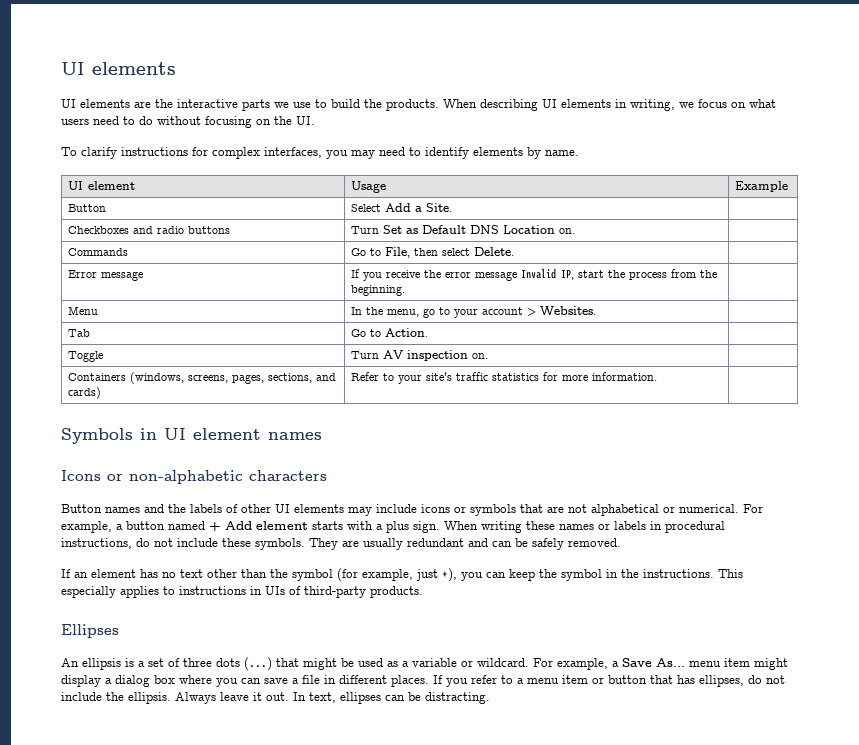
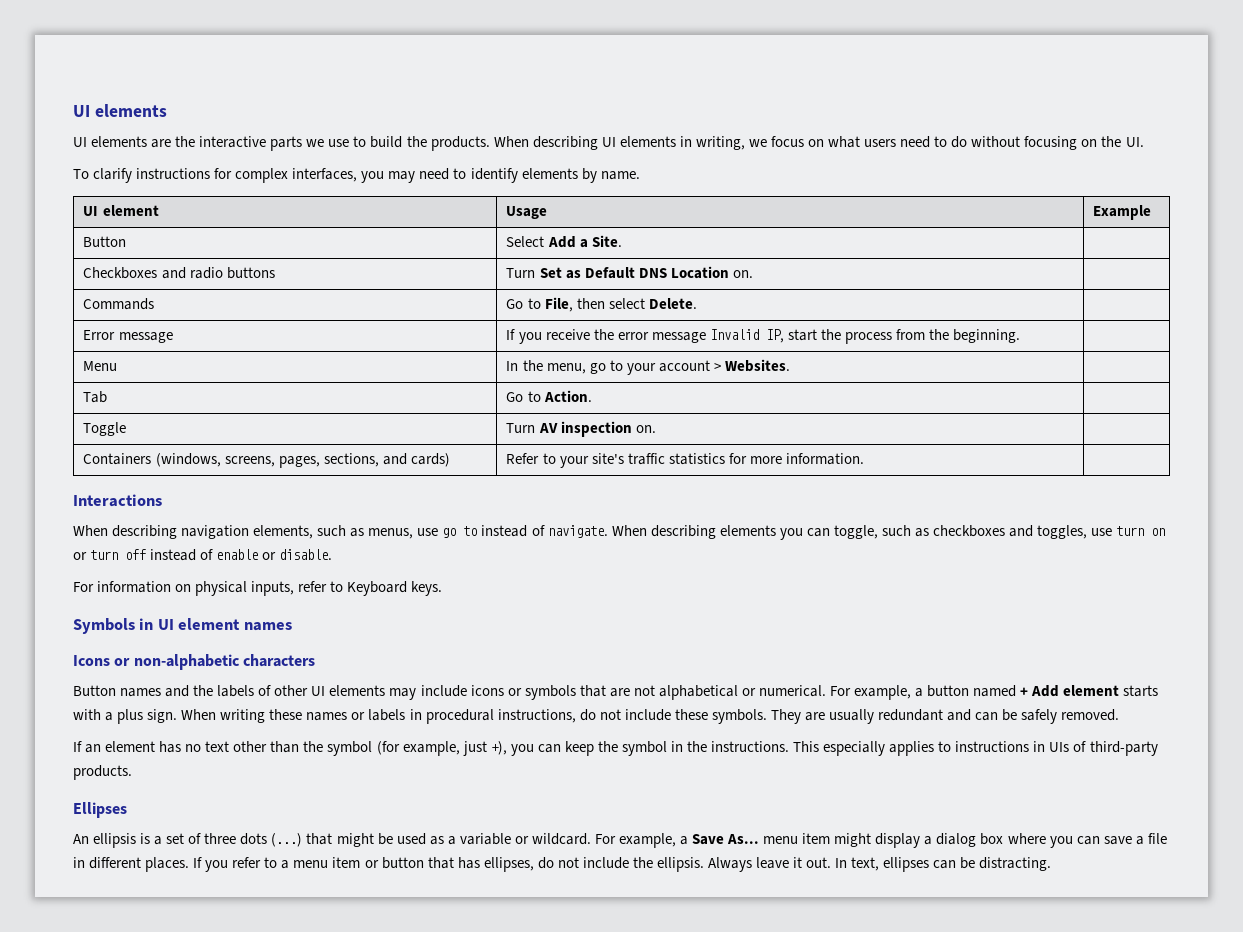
+ Interactions
+ When describing navigation elements, such as menus, use go to instead of navigate. When describing elements you can toggle, such as checkboxes and toggles, use turn on or turn off instead of enable or disable.
+ For information on physical inputs, refer to Keyboard keys.

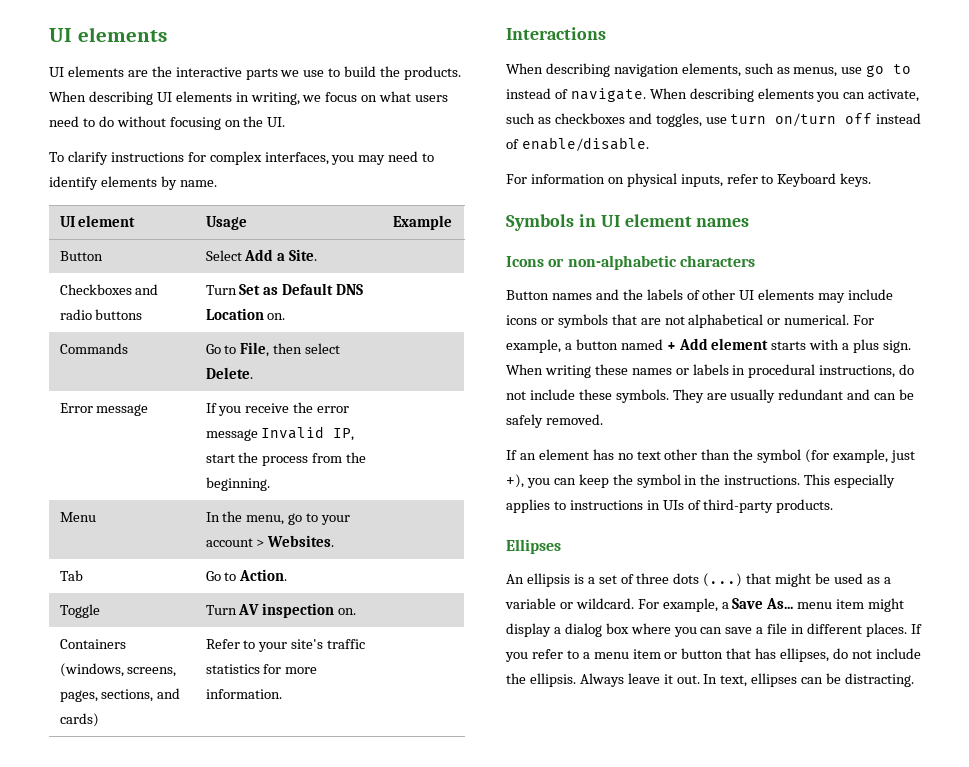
- When describing elements you can toggle, such as checkboxes and toggles, use turn on or turn off instead of enable or disable.
+ When describing elements you can activate, such as checkboxes and toggles, use turn on/turn off instead of enable/disable.

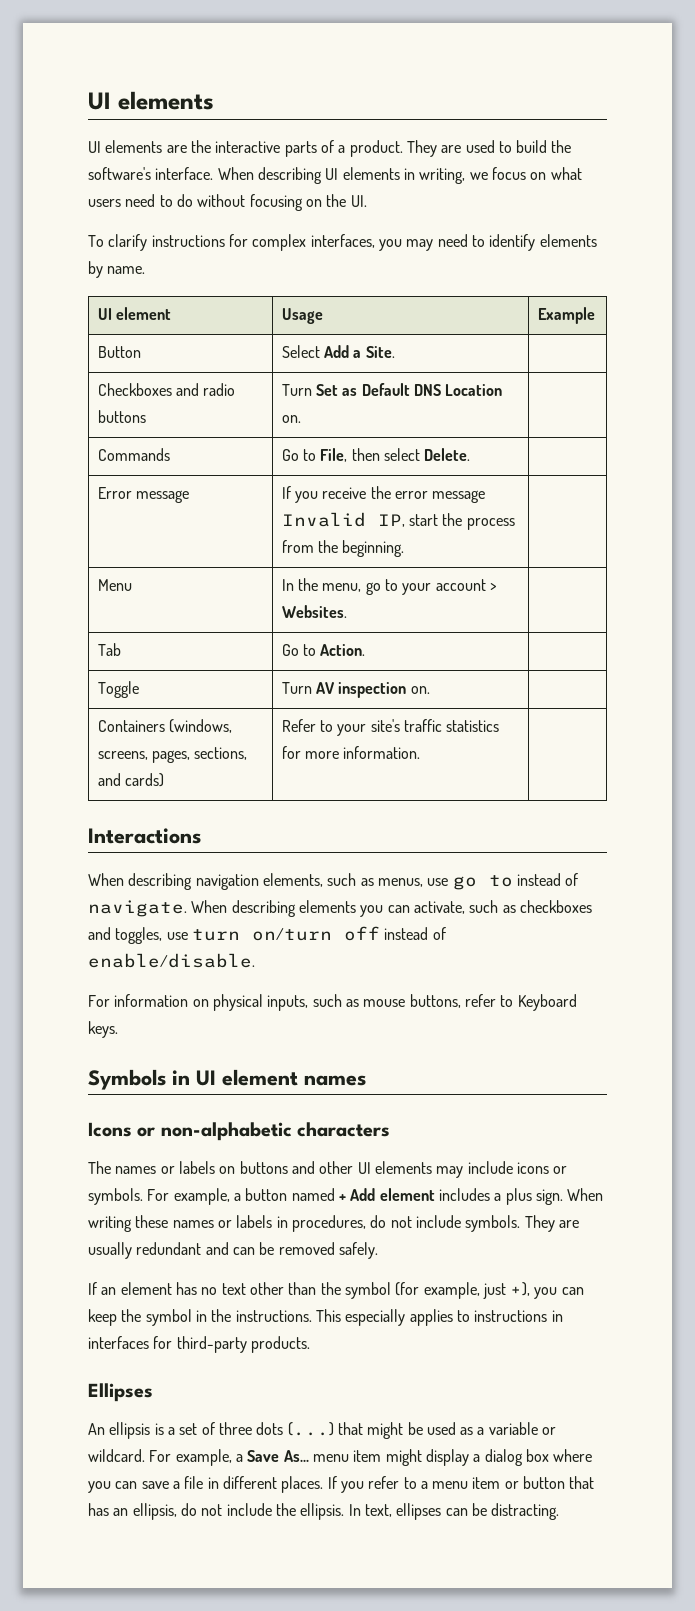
- UI elements are the interactive parts we use to build the products.
+ UI elements are the interactive parts of a product. They are used to build the software's interface.
- For information on physical inputs, refer to Keyboard keys.
+ For information on physical inputs, such as mouse buttons, refer to Keyboard keys.
- Button names and the labels of other UI elements may include icons or symbols that are not alphabetical or numerical.
+ The names or labels on buttons and other UI elements may include icons or symbols.
- For example, a button named + Add element starts with a plus sign.
+ For example, a button named + Add element includes a plus sign.
- When writing these names or labels in procedural instructions, do not include these symbols.
+ When writing these names or labels in procedures, do not include symbols.
- They are usually redundant and can be safely removed.
+ They are usually redundant and can be removed safely.
- This especially applies to instructions in UIs of third-party products.
+ This especially applies to instructions in interfaces for third-party products.
- If you refer to a menu item or button that has ellipses, do not include the ellipsis.
+ If you refer to a menu item or button that has an ellipsis, do not include the ellipsis.
- Always leave it out.

